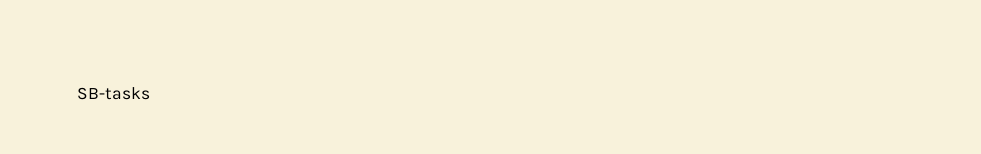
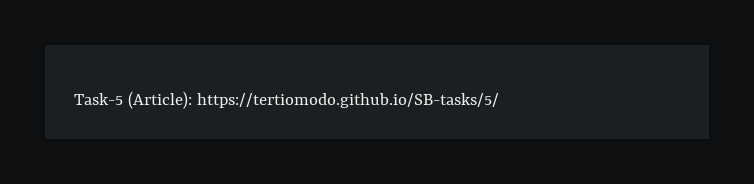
- SB-tasks
+ Task-5 (Article): https://tertiomodo.github.io/SB-tasks/5/

